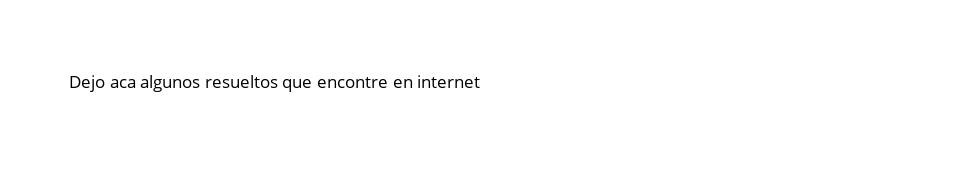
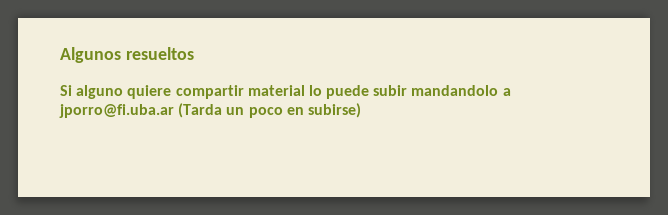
- Dejo aca algunos resueltos que encontre en internet
+ Algunos resueltos
+ Si alguno quiere compartir material lo puede subir mandandolo a jporro@fi.uba.ar (Tarda un poco en subirse)

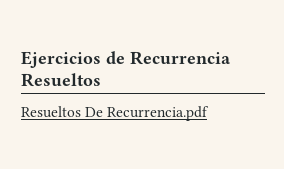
- Algunos resueltos
- Si alguno quiere compartir material lo puede subir mandandolo a jporro@fi.uba.ar (Tarda un poco en subirse)
+ Ejercicios de Recurrencia Resueltos
+ Resueltos De Recurrencia.pdf

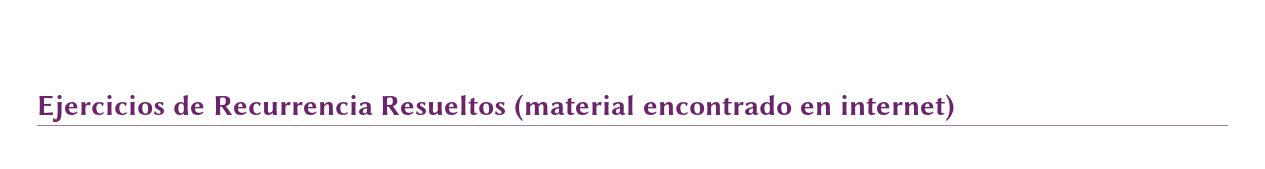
- Ejercicios de Recurrencia Resueltos
- Resueltos De Recurrencia.pdf
+ Ejercicios de Recurrencia Resueltos (material encontrado en internet)

